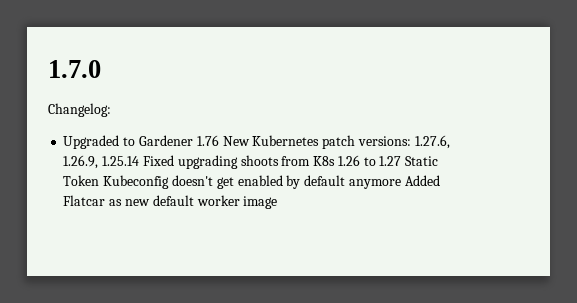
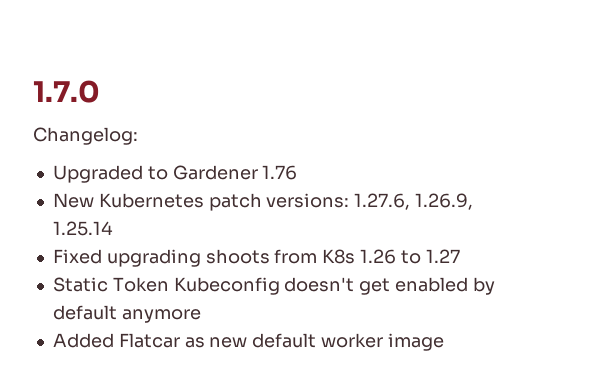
- Upgraded to Gardener 1.76 New Kubernetes patch versions: 1.27.6, 1.26.9, 1.25.14 Fixed upgrading shoots from K8s 1.26 to 1.27 Static Token Kubeconfig doesn't get enabled by default anymore Added Flatcar as new default worker image
+ Upgraded to Gardener 1.76
+ New Kubernetes patch versions: 1.27.6, 1.26.9, 1.25.14
+ Fixed upgrading shoots from K8s 1.26 to 1.27
+ Static Token Kubeconfig doesn't get enabled by default anymore
+ Added Flatcar as new default worker image

